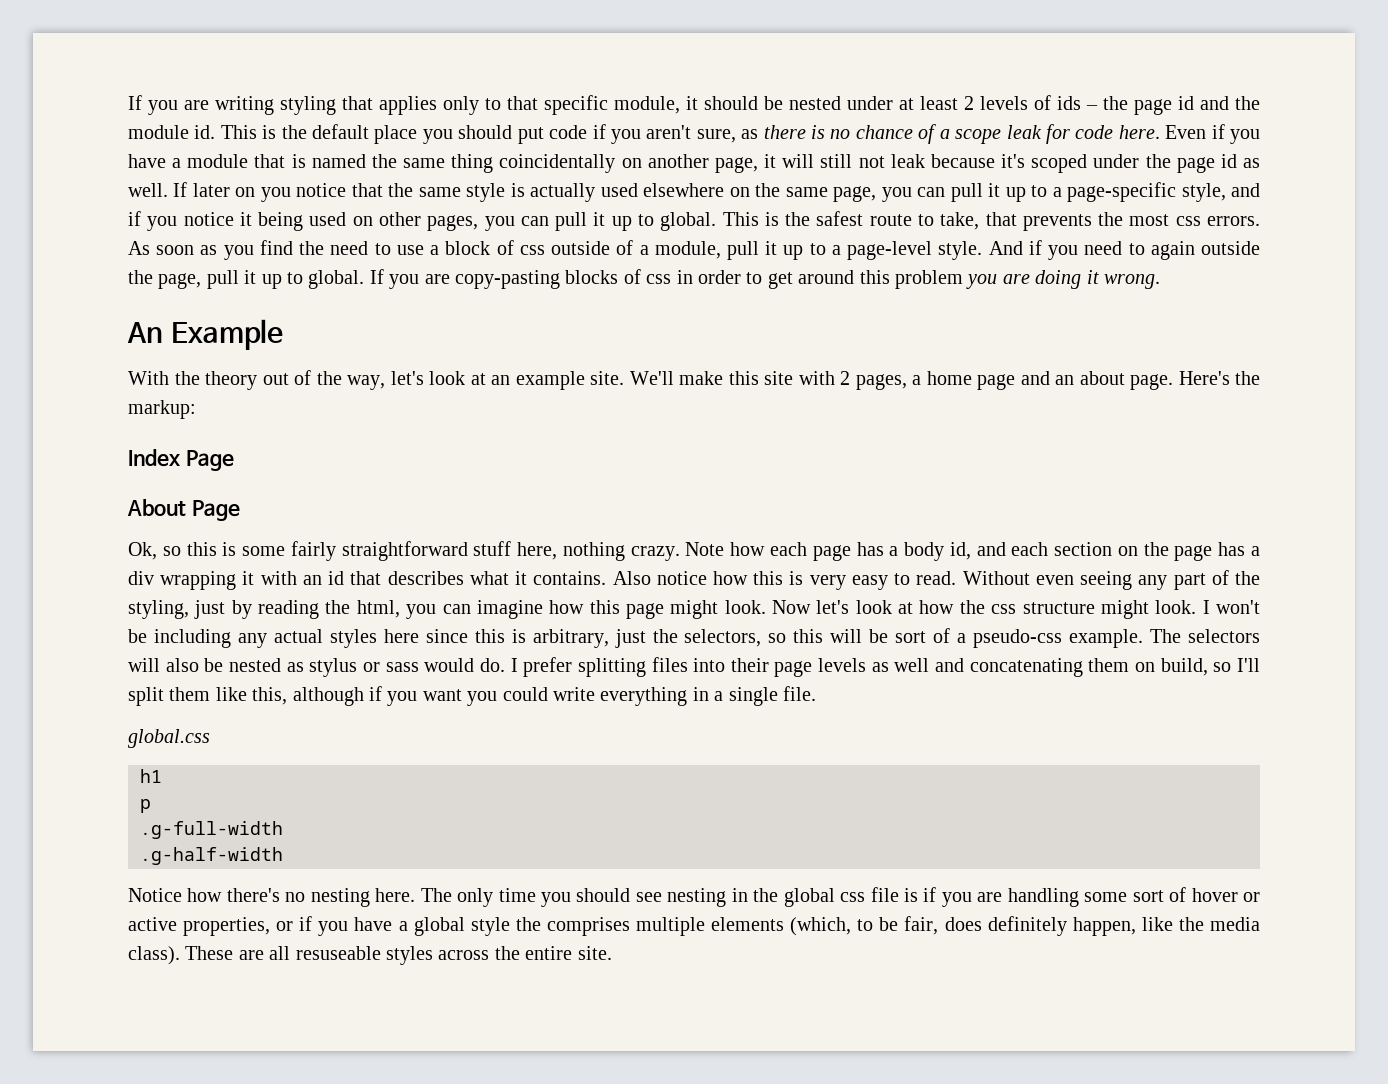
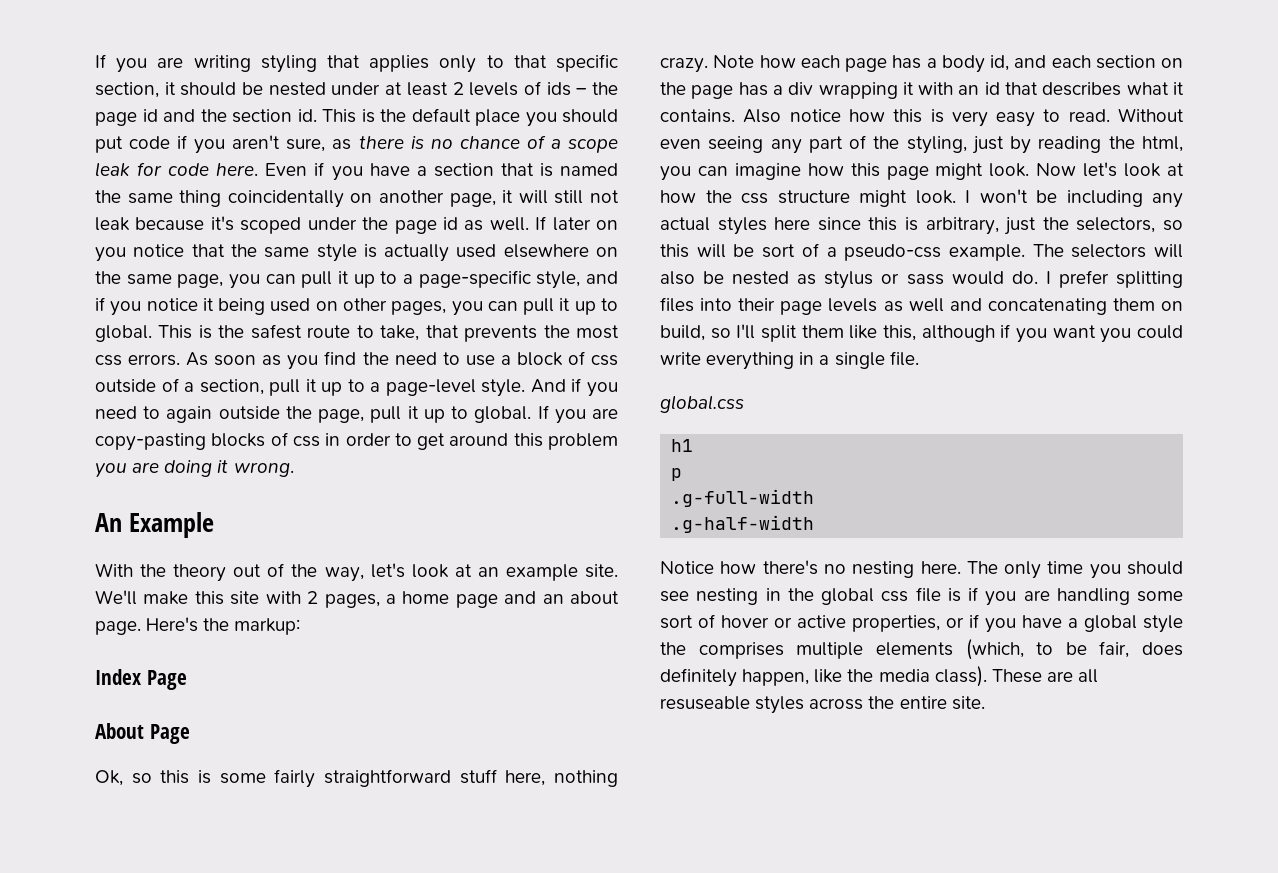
- If you are writing styling that applies only to that specific module, it should be nested under at least 2 levels of ids – the page id and the module id.
+ If you are writing styling that applies only to that specific section, it should be nested under at least 2 levels of ids – the page id and the section id.
- Even if you have a module that is named the same thing coincidentally on another page, it will still not leak because it's scoped under the page id as well.
+ Even if you have a section that is named the same thing coincidentally on another page, it will still not leak because it's scoped under the page id as well.
- As soon as you find the need to use a block of css outside of a module, pull it up to a page-level style.
+ As soon as you find the need to use a block of css outside of a section, pull it up to a page-level style.

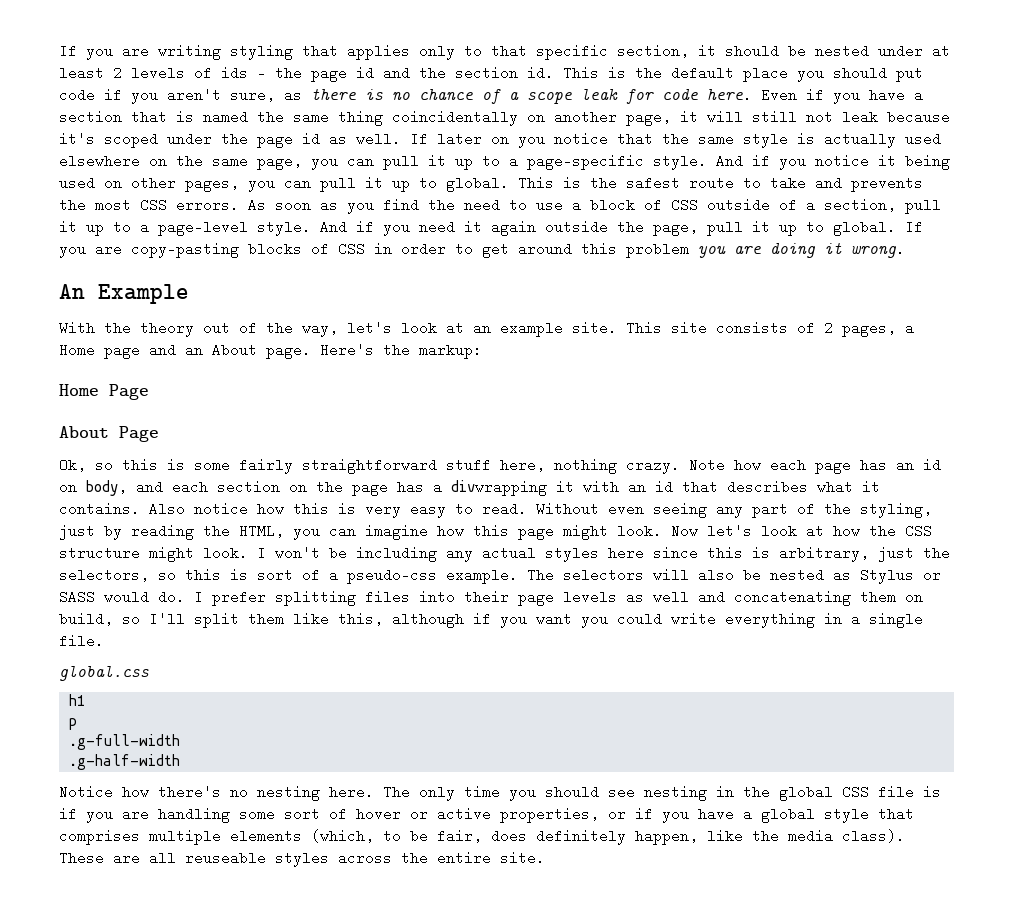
- If later on you notice that the same style is actually used elsewhere on the same page, you can pull it up to a page-specific style, and if you notice it being used on other pages, you can pull it up to global.
+ If later on you notice that the same style is actually used elsewhere on the same page, you can pull it up to a page-specific style. And if you notice it being used on other pages, you can pull it up to global.
- This is the safest route to take, that prevents the most css errors.
+ This is the safest route to take and prevents the most CSS errors.
- As soon as you find the need to use a block of css outside of a section, pull it up to a page-level style.
+ As soon as you find the need to use a block of CSS outside of a section, pull it up to a page-level style.
- And if you need to again outside the page, pull it up to global.
+ And if you need it again outside the page, pull it up to global.
- If you are copy-pasting blocks of css in order to get around this problem you are doing it wrong.
+ If you are copy-pasting blocks of CSS in order to get around this problem you are doing it wrong.
- We'll make this site with 2 pages, a home page and an about page.
+ This site consists of 2 pages, a Home page and an About page.
- Index Page
+ Home Page
- Note how each page has a body id, and each section on the page has a div wrapping it with an id that describes what it contains.
+ Note how each page has an id on body, and each section on the page has a divwrapping it with an id that describes what it contains.
- Without even seeing any part of the styling, just by reading the html, you can imagine how this page might look.
+ Without even seeing any part of the styling, just by reading the HTML, you can imagine how this page might look.
- Now let's look at how the css structure might look.
+ Now let's look at how the CSS structure might look.
- I won't be including any actual styles here since this is arbitrary, just the selectors, so this will be sort of a pseudo-css example.
+ I won't be including any actual styles here since this is arbitrary, just the selectors, so this is sort of a pseudo-css example.
- The selectors will also be nested as stylus or sass would do.
+ The selectors will also be nested as Stylus or SASS would do.
- The only time you should see nesting in the global css file is if you are handling some sort of hover or active properties, or if you have a global style the comprises multiple elements (which, to be fair, does definitely happen, like the media class).
+ The only time you should see nesting in the global CSS file is if you are handling some sort of hover or active properties, or if you have a global style that comprises multiple elements (which, to be fair, does definitely happen, like the media class).
- These are all resuseable styles across the entire site.
+ These are all reuseable styles across the entire site.

